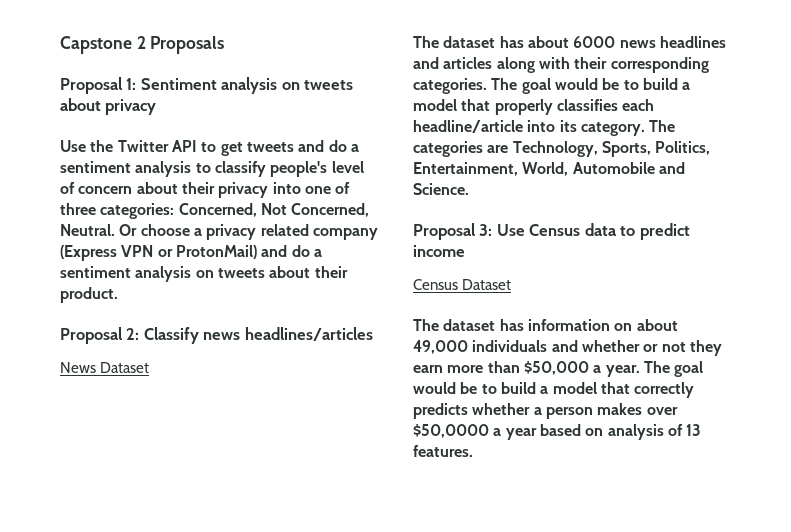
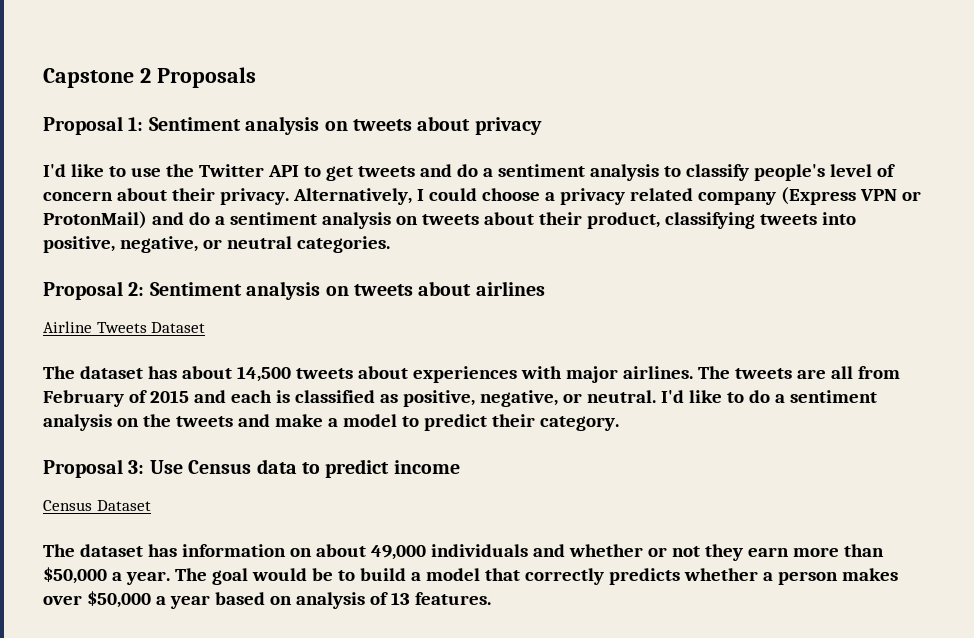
- Use the Twitter API to get tweets and do a sentiment analysis to classify people's level of concern about their privacy into one of three categories: Concerned, Not Concerned, Neutral. Or choose a privacy related company (Express VPN or ProtonMail) and do a sentiment analysis on tweets about their product.
- Proposal 2: Classify news headlines/articles
- News Dataset
+ I'd like to use the Twitter API to get tweets and do a sentiment analysis to classify people's level of concern about their privacy. Alternatively, I could choose a privacy related company (Express VPN or ProtonMail) and do a sentiment analysis on tweets about their product, classifying tweets into positive, negative, or neutral categories.
+ Proposal 2: Sentiment analysis on tweets about airlines
+ Airline Tweets Dataset
- The dataset has about 6000 news headlines and articles along with their corresponding categories. The goal would be to build a model that properly classifies each headline/article into its category. The categories are Technology, Sports, Politics, Entertainment, World, Automobile and Science.
+ The dataset has about 14,500 tweets about experiences with major airlines. The tweets are all from February of 2015 and each is classified as positive, negative, or neutral. I'd like to do a sentiment analysis on the tweets and make a model to predict their category.
- The goal would be to build a model that correctly predicts whether a person makes over $50,0000 a year based on analysis of 13 features.
+ The goal would be to build a model that correctly predicts whether a person makes over $50,000 a year based on analysis of 13 features.

